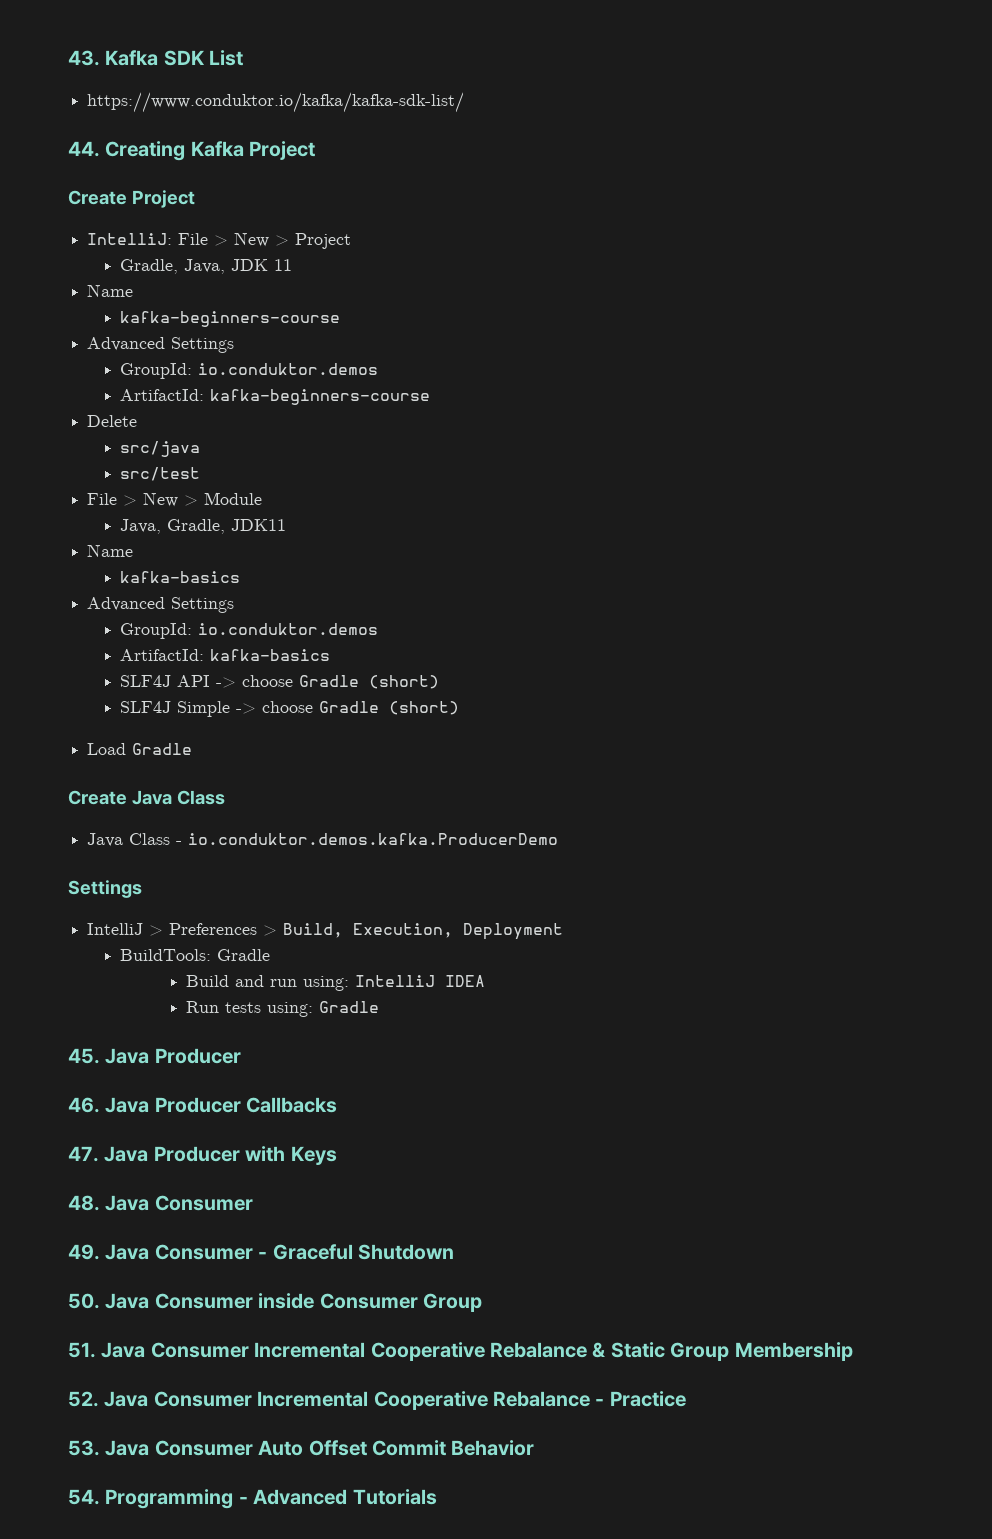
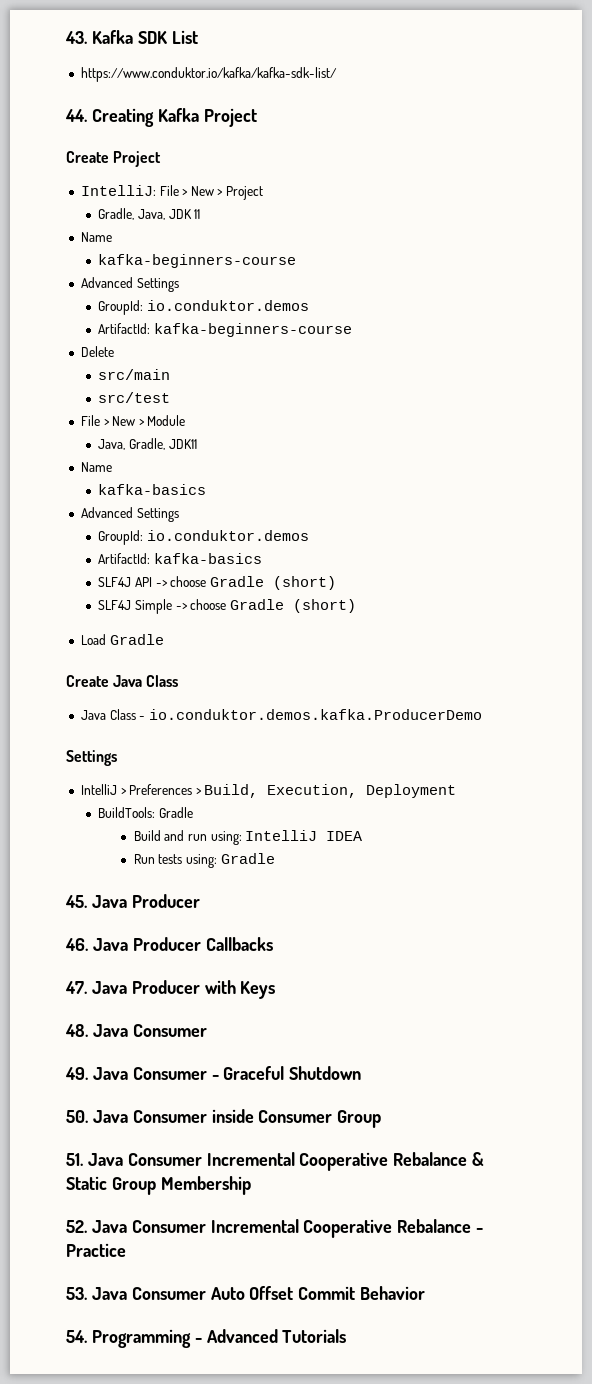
- src/java
+ src/main

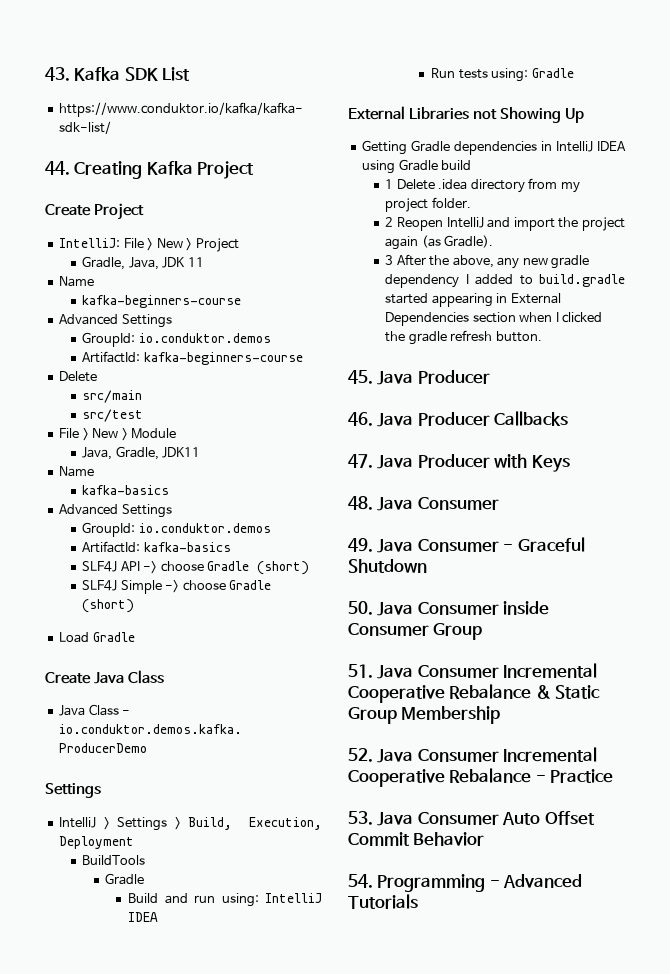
- IntelliJ > Preferences > Build, Execution, Deployment
+ IntelliJ > Settings > Build, Execution, Deployment
- BuildTools: Gradle
+ BuildTools
+ Gradle
+ External Libraries not Showing Up
+ Getting Gradle dependencies in IntelliJ IDEA using Gradle build
+ 1 Delete .idea directory from my project folder.
+ 2 Reopen IntelliJ and import the project again (as Gradle).
+ 3 After the above, any new gradle dependency I added to build.gradle started appearing in External Dependencies section when I clicked the gradle refresh button.

